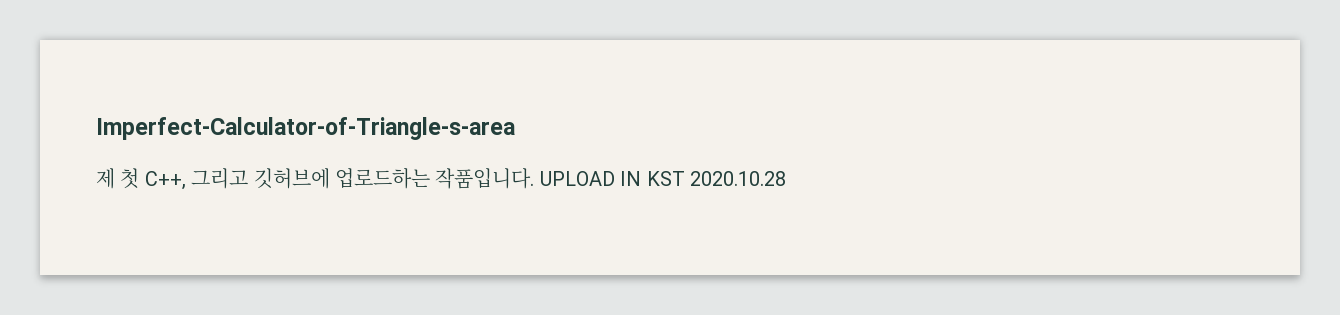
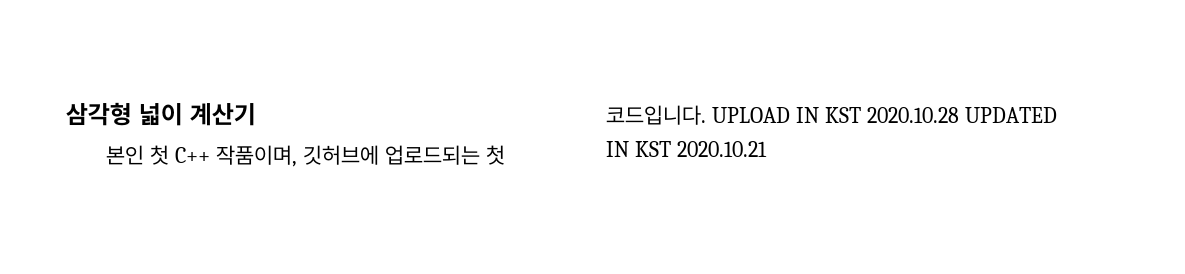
- Imperfect-Calculator-of-Triangle-s-area
- 제 첫 C++, 그리고 깃허브에 업로드하는 작품입니다. UPLOAD IN KST 2020.10.28
+ 삼각형 넓이 계산기
+ 본인 첫 C++ 작품이며, 깃허브에 업로드되는 첫 코드입니다. UPLOAD IN KST 2020.10.28 UPDATED IN KST 2020.10.21

